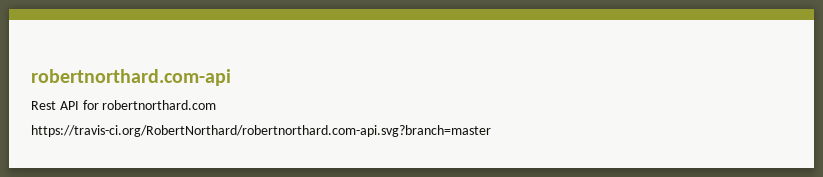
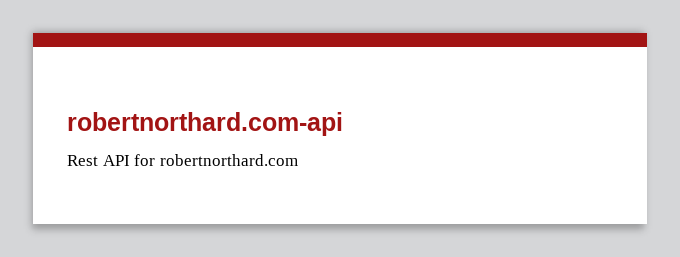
- https://travis-ci.org/RobertNorthard/robertnorthard.com-api.svg?branch=master

